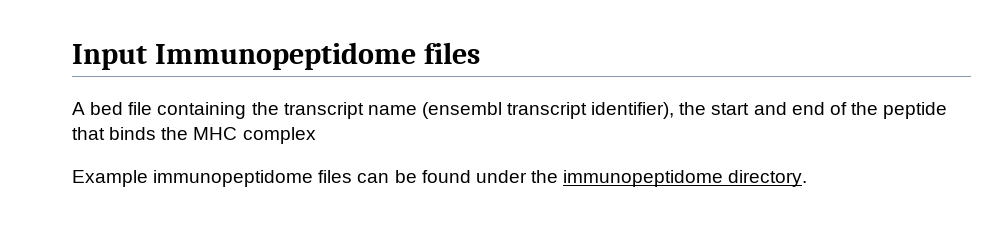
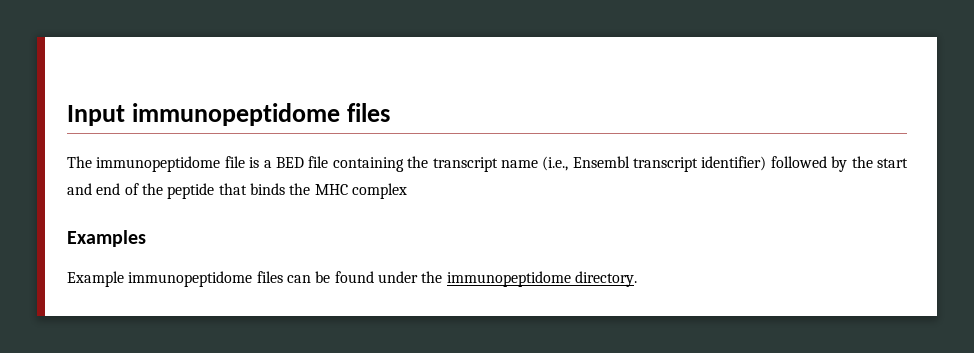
- Input Immunopeptidome files
+ Input immunopeptidome files
- A bed file containing the transcript name (ensembl transcript identifier), the start and end of the peptide that binds the MHC complex
+ The immunopeptidome file is a BED file containing the transcript name (i.e., Ensembl transcript identifier) followed by the start and end of the peptide that binds the MHC complex
+ Examples

